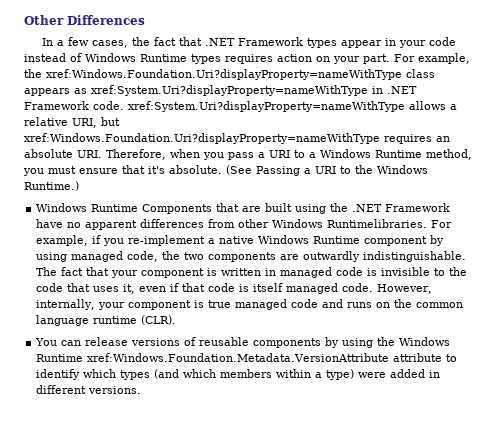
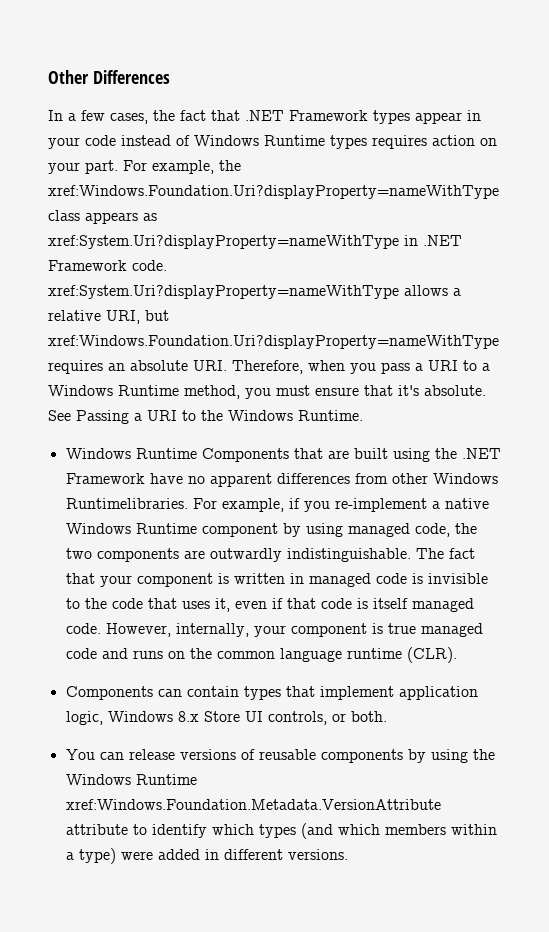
- (See Passing a URI to the Windows Runtime.)
+ See Passing a URI to the Windows Runtime.
+ Components can contain types that implement application logic, Windows 8.x Store UI controls, or both.

